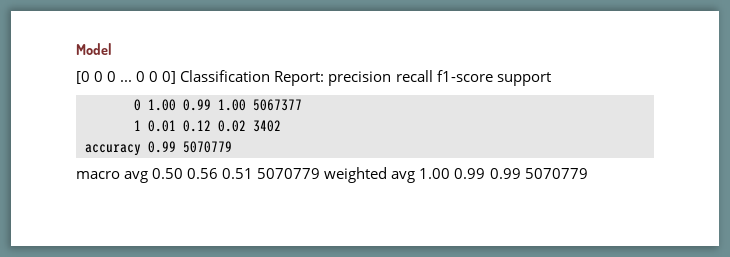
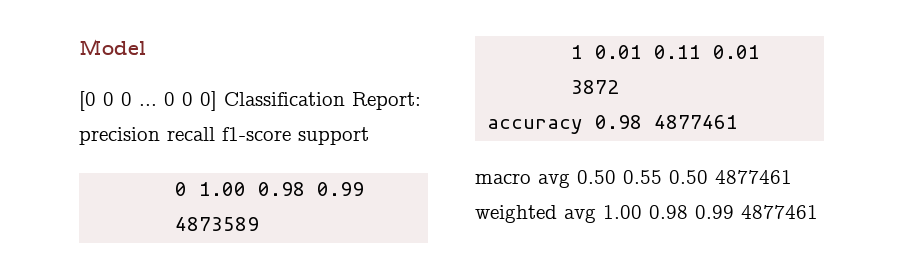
- 0 1.00 0.99 1.00 5067377
+ 0 1.00 0.98 0.99 4873589
- 1 0.01 0.12 0.02 3402
+ 1 0.01 0.11 0.01 3872
- accuracy 0.99 5070779
+ accuracy 0.98 4877461
- macro avg 0.50 0.56 0.51 5070779 weighted avg 1.00 0.99 0.99 5070779
+ macro avg 0.50 0.55 0.50 4877461 weighted avg 1.00 0.98 0.99 4877461

